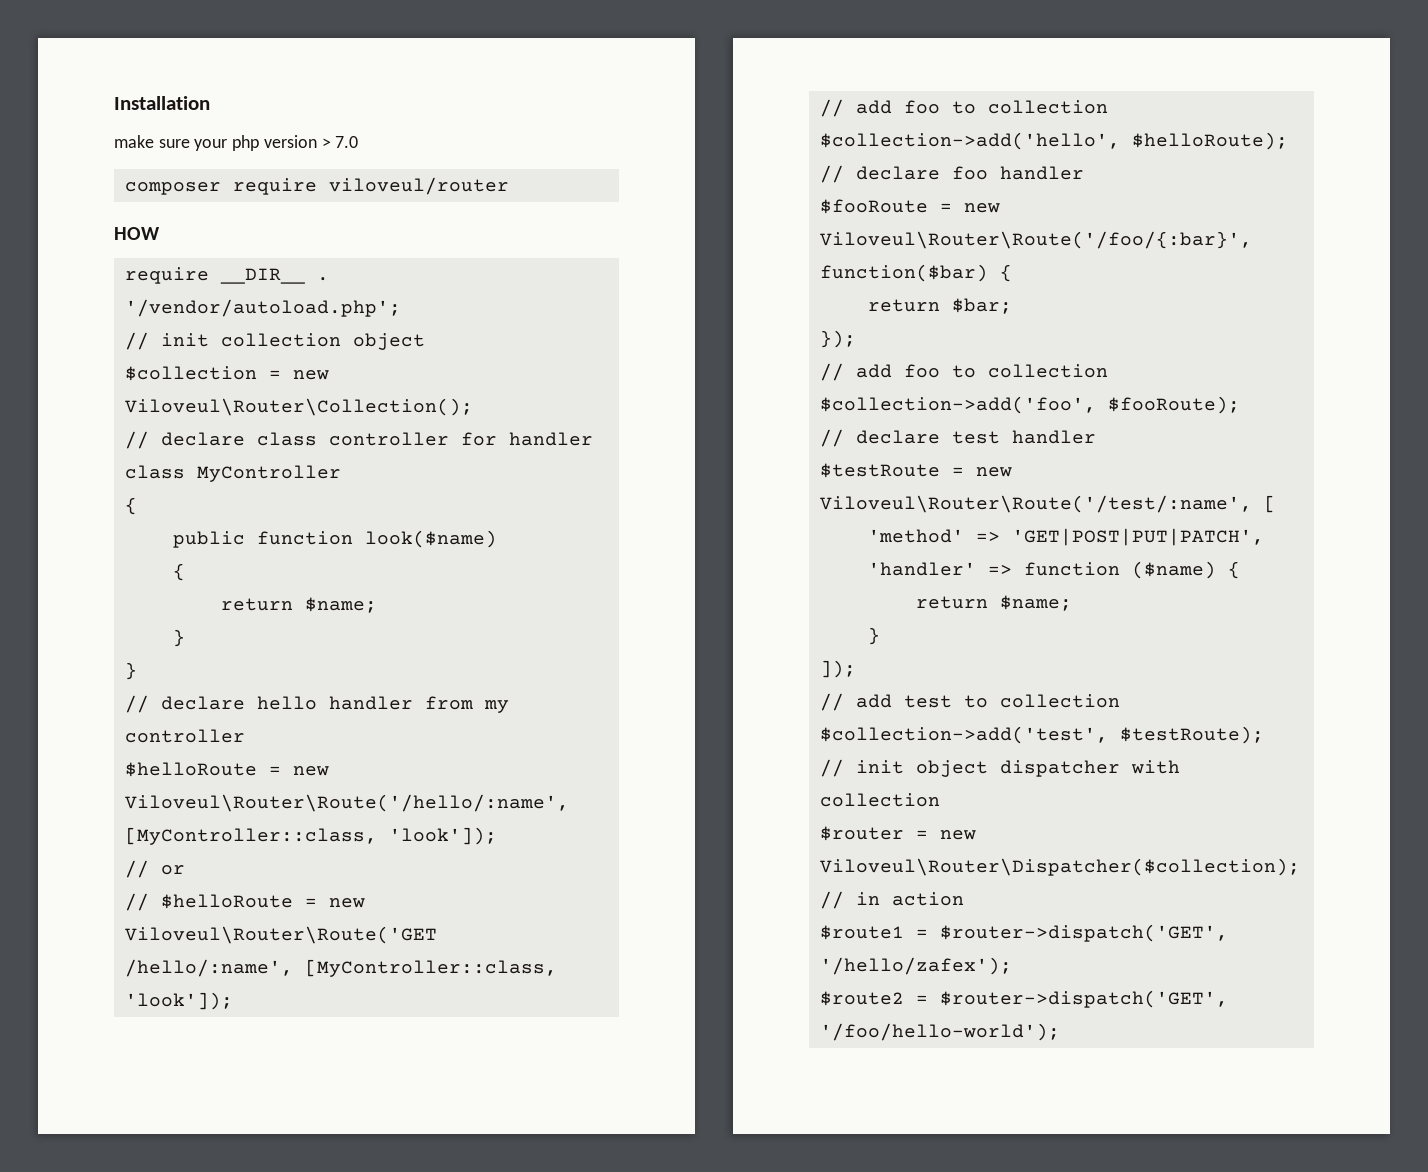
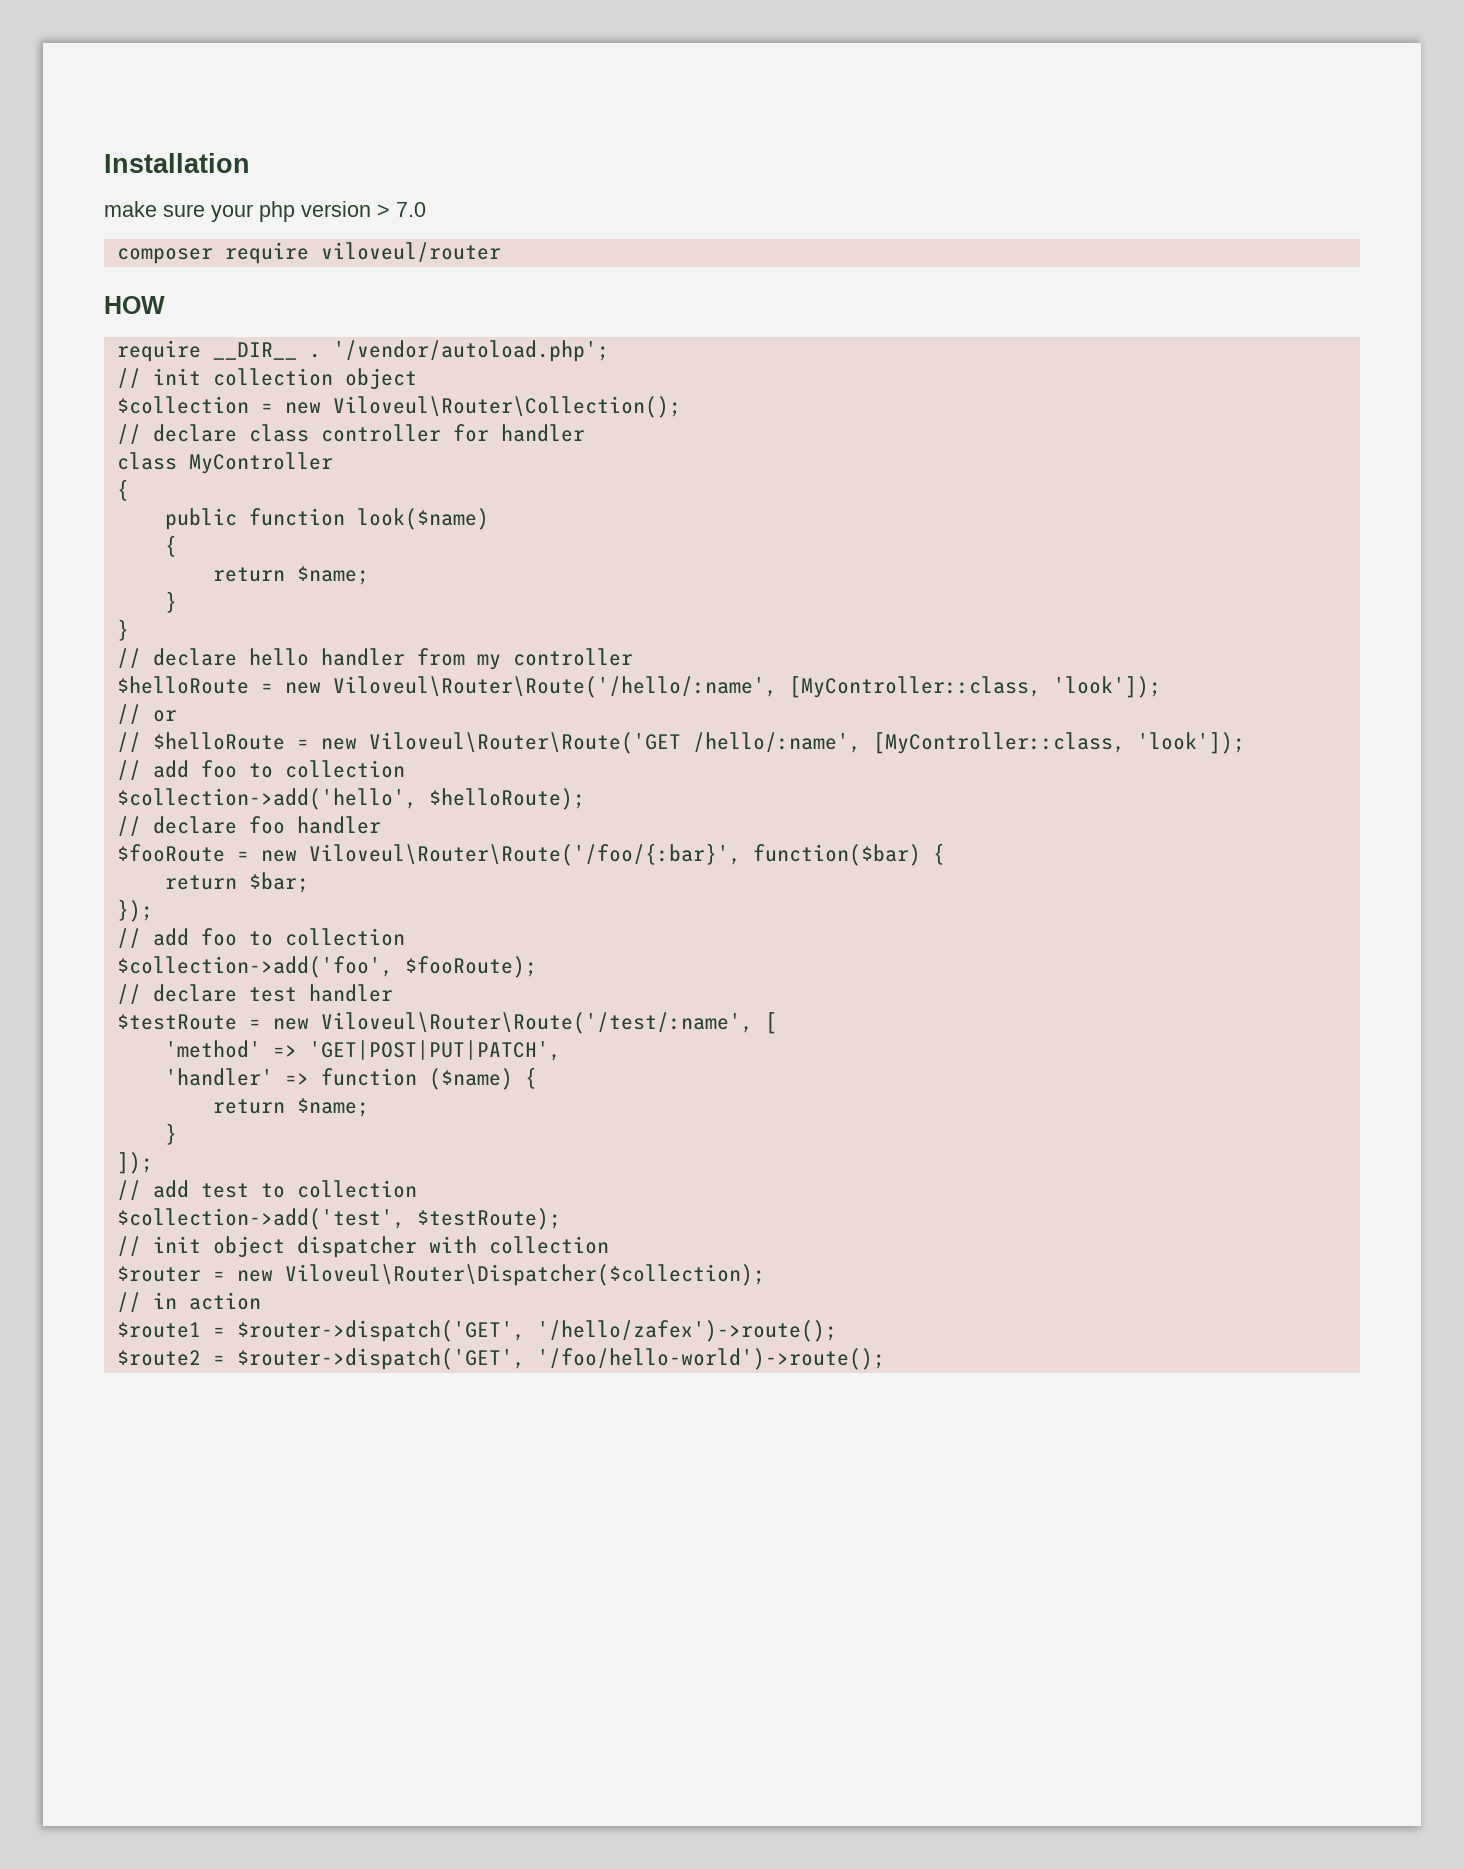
- $route1 = $router->dispatch('GET', '/hello/zafex');
+ $route1 = $router->dispatch('GET', '/hello/zafex')->route();
- $route2 = $router->dispatch('GET', '/foo/hello-world');
+ $route2 = $router->dispatch('GET', '/foo/hello-world')->route();

